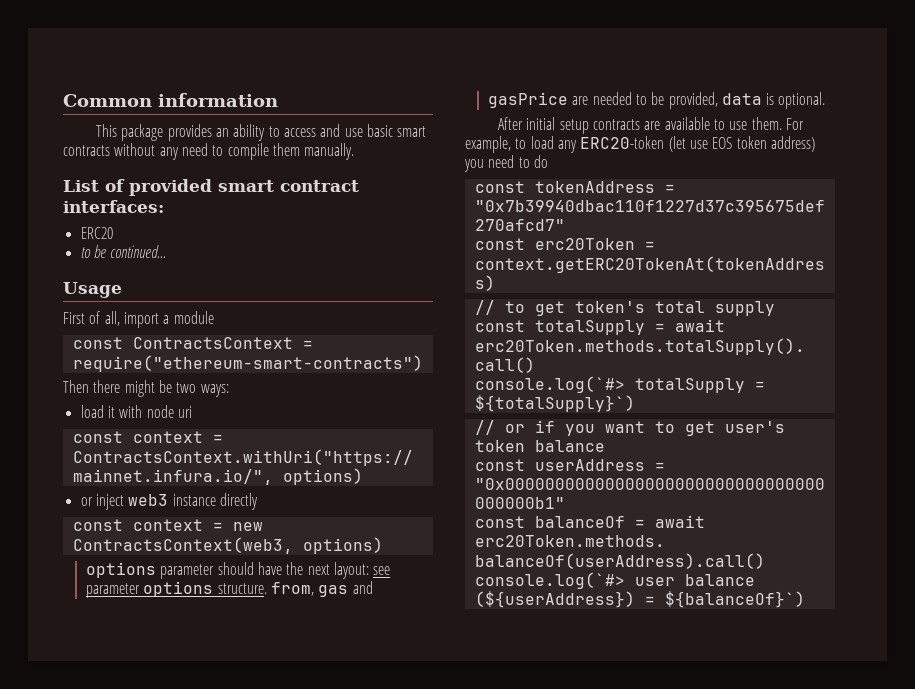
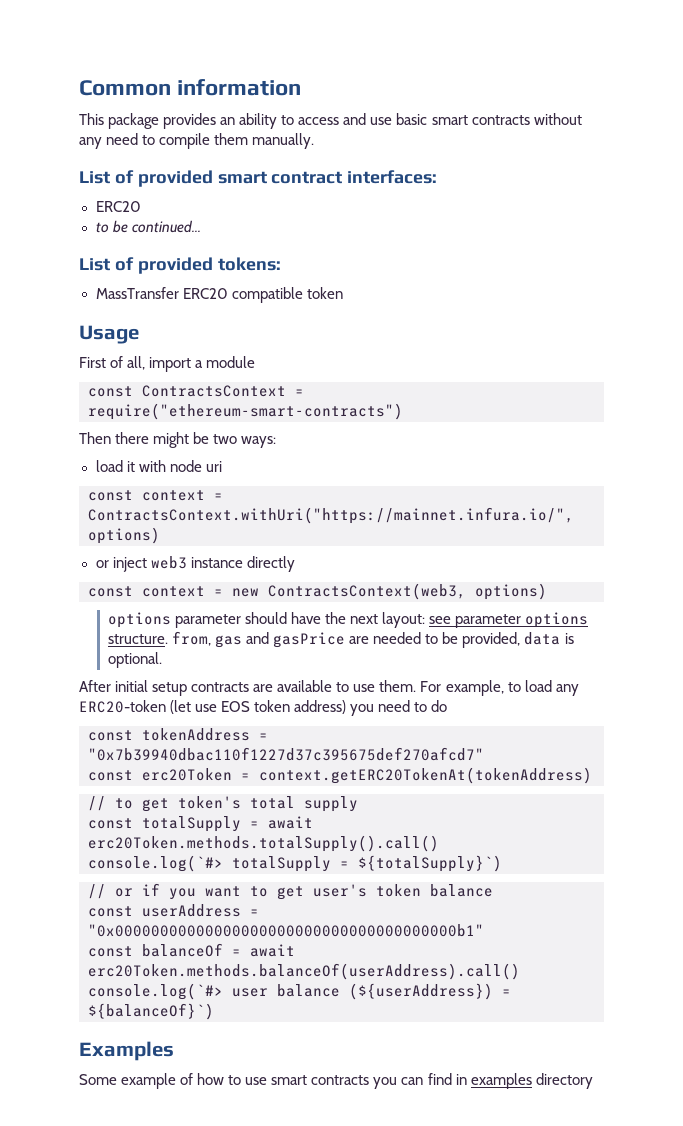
+ List of provided tokens:
+ MassTransfer ERC20 compatible token
+ Examples
+ Some example of how to use smart contracts you can find in examples directory

